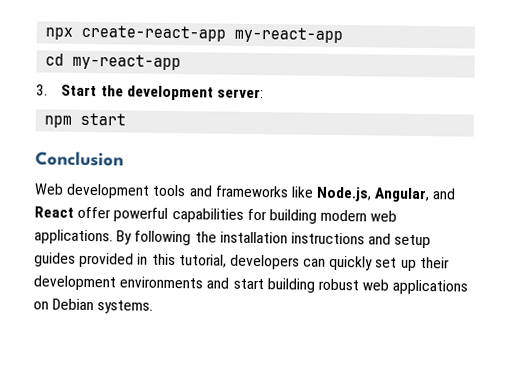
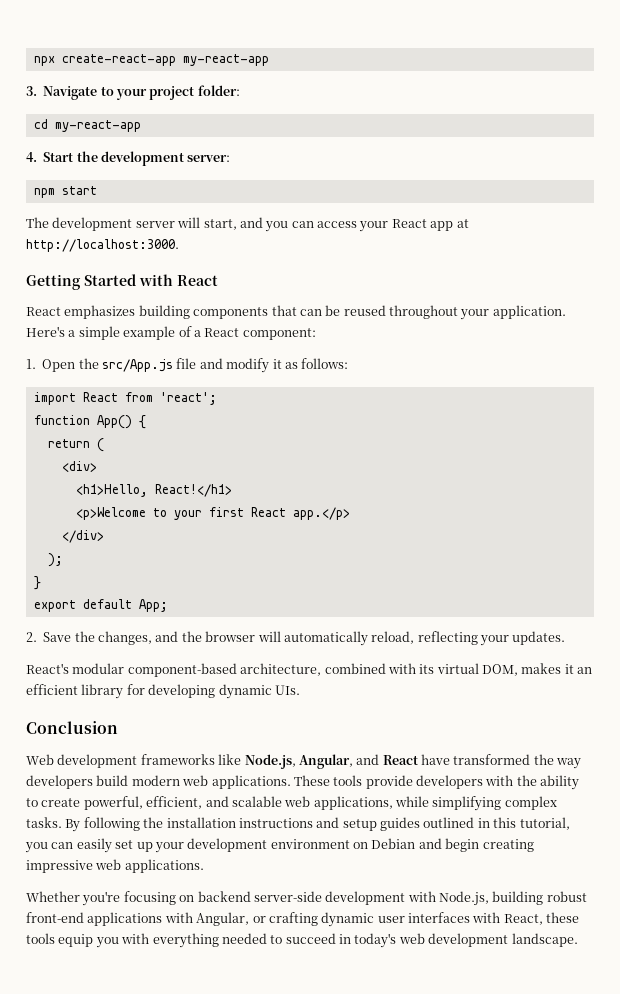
+ 3. Navigate to your project folder:
- 3. Start the development server:
+ 4. Start the development server:
+ The development server will start, and you can access your React app at http://localhost:3000.
+ Getting Started with React
+ React emphasizes building components that can be reused throughout your application. Here's a simple example of a React component:
+ 1. Open the src/App.js file and modify it as follows:
+ import React from 'react';
+ function App() {
+ return (
+ <div>
+ <h1>Hello, React!</h1>
+ <p>Welcome to your first React app.</p>
+ </div>
+ );
+ }
+ export default App;
+ 2. Save the changes, and the browser will automatically reload, reflecting your updates.
+ React's modular component-based architecture, combined with its virtual DOM, makes it an efficient library for developing dynamic UIs.
- Web development tools and frameworks like Node.js, Angular, and React offer powerful capabilities for building modern web applications.
+ Web development frameworks like Node.js, Angular, and React have transformed the way developers build modern web applications. These tools provide developers with the ability to create powerful, efficient, and scalable web applications, while simplifying complex tasks.
- By following the installation instructions and setup guides provided in this tutorial, developers can quickly set up their development environments and start building robust web applications on Debian systems.
+ By following the installation instructions and setup guides outlined in this tutorial, you can easily set up your development environment on Debian and begin creating impressive web applications.
+ Whether you're focusing on backend server-side development with Node.js, building robust front-end applications with Angular, or crafting dynamic user interfaces with React, these tools equip you with everything needed to succeed in today's web development landscape.

